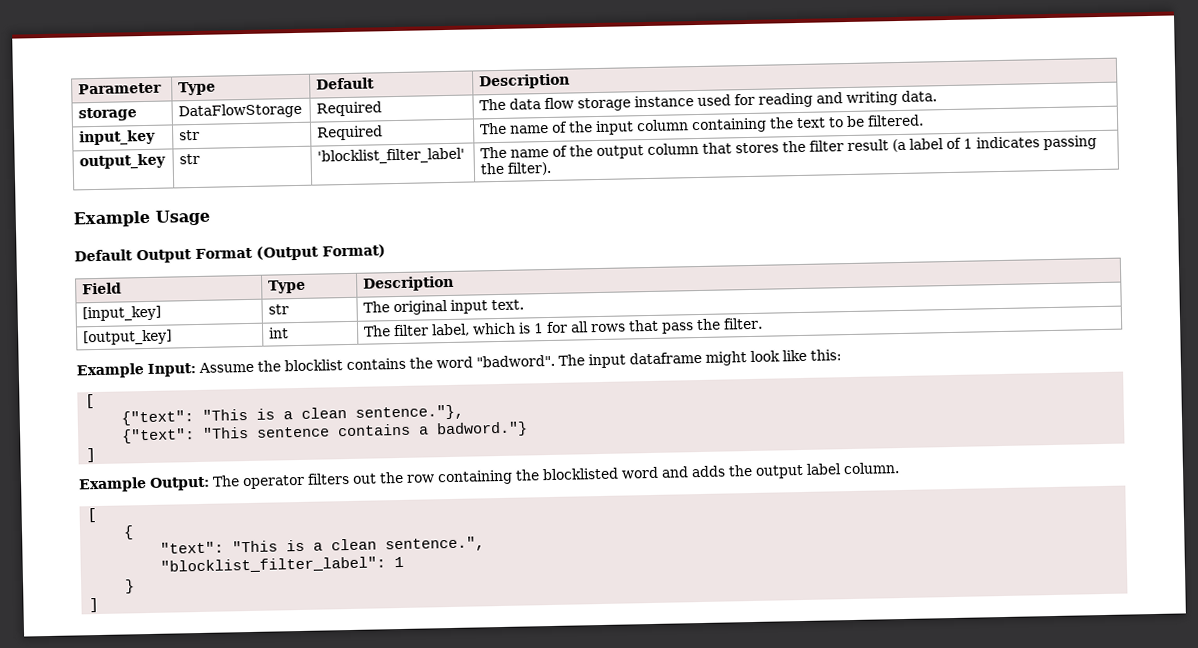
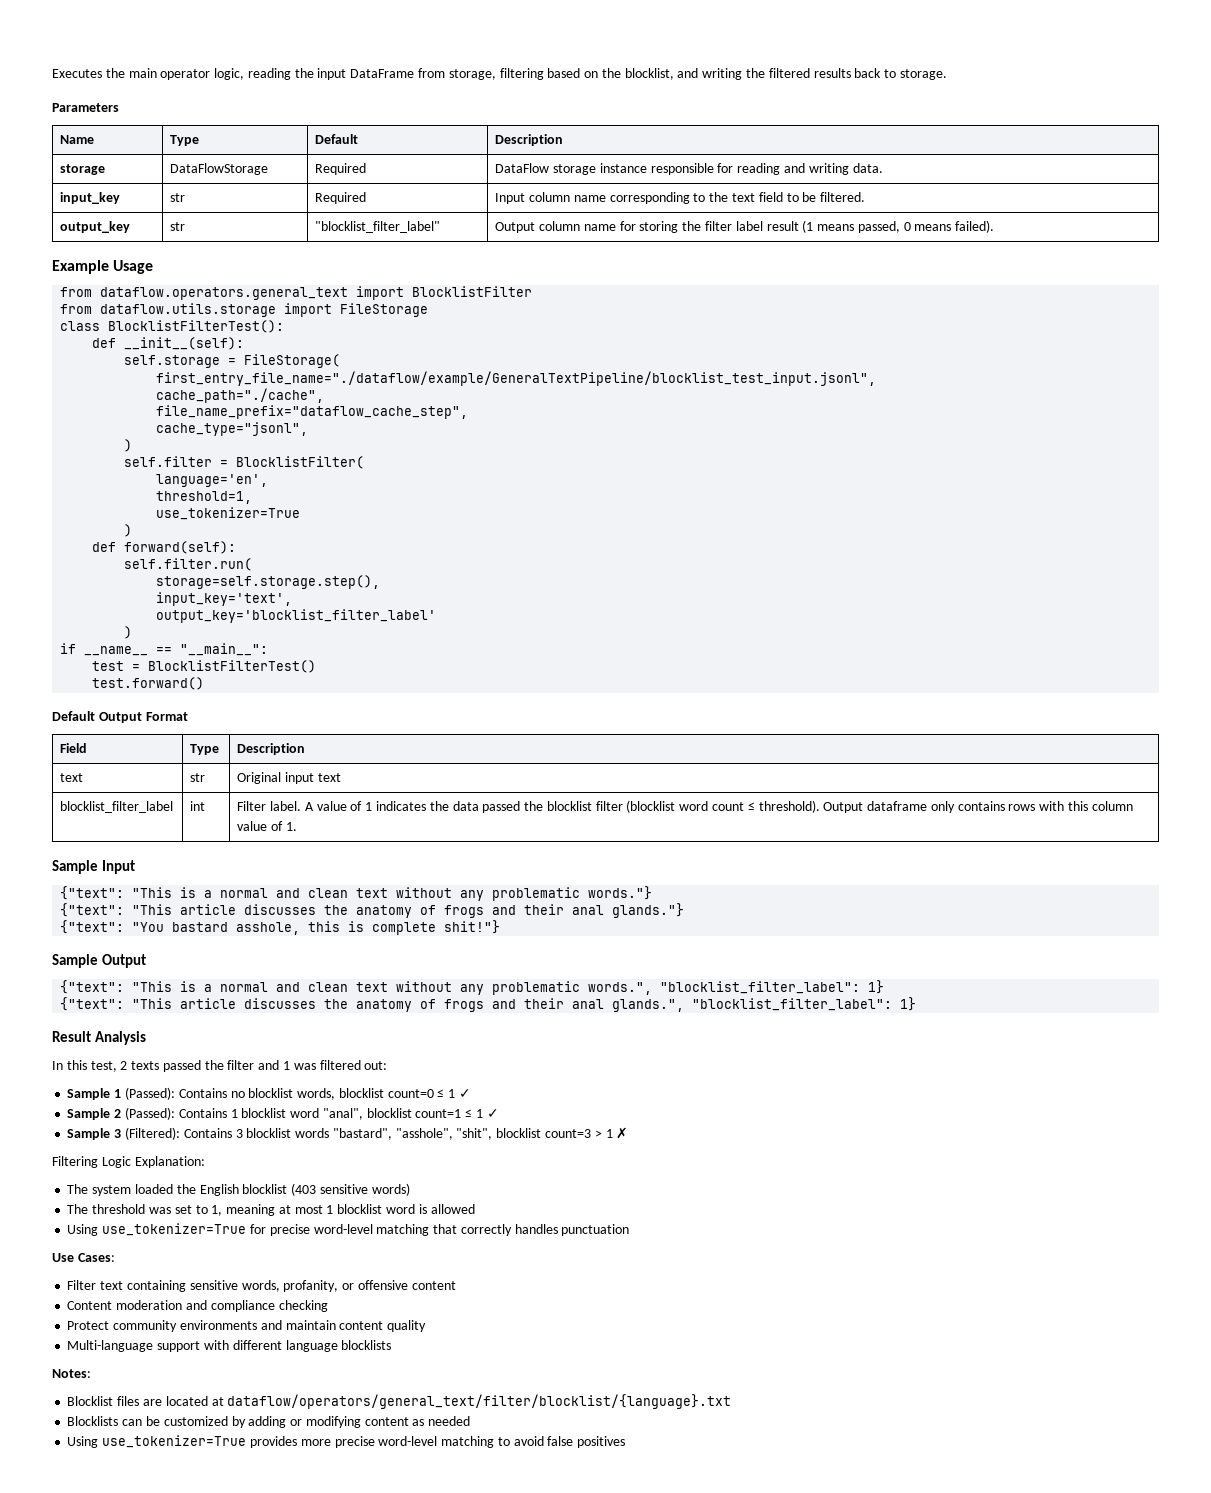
- Parameter | Type | Default | Description
+ Executes the main operator logic, reading the input DataFrame from storage, filtering based on the blocklist, and writing the filtered results back to storage.
+ Parameters
+ Name | Type | Default | Description
- storage | DataFlowStorage | Required | The data flow storage instance used for reading and writing data.
+ storage | DataFlowStorage | Required | DataFlow storage instance responsible for reading and writing data.
- input_key | str | Required | The name of the input column containing the text to be filtered.
+ input_key | str | Required | Input column name corresponding to the text field to be filtered.
- output_key | str | 'blocklist_filter_label' | The name of the output column that stores the filter result (a label of 1 indicates passing the filter).
+ output_key | str | "blocklist_filter_label" | Output column name for storing the filter label result (1 means passed, 0 means failed).
  Example Usage
+ from dataflow.operators.general_text import BlocklistFilter
+ from dataflow.utils.storage import FileStorage
+ class BlocklistFilterTest():
+ def __init__(self):
+ self.storage = FileStorage(
+ first_entry_file_name="./dataflow/example/GeneralTextPipeline/blocklist_test_input.jsonl",
+ cache_path="./cache",
+ file_name_prefix="dataflow_cache_step",
+ cache_type="jsonl",
+ )
+ self.filter = BlocklistFilter(
+ language='en',
+ threshold=1,
+ use_tokenizer=True
+ )
+ def forward(self):
+ self.filter.run(
+ storage=self.storage.step(),
+ input_key='text',
+ output_key='blocklist_filter_label'
+ )
+ if __name__ == "__main__":
+ test = BlocklistFilterTest()
+ test.forward()
- Default Output Format (Output Format)
+ Default Output Format
- [input_key] | str | The original input text.
- [output_key] | int | The filter label, which is 1 for all rows that pass the filter.
- Example Input: Assume the blocklist contains the word "badword". The input dataframe might look like this:
- [
- {"text": "This is a clean sentence."},
- {"text": "This sentence contains a badword."}
- ]
- Example Output: The operator filters out the row containing the blocklisted word and adds the output label column.
- [
- {
- "text": "This is a clean sentence.",
- "blocklist_filter_label": 1
- }
- ]
+ text | str | Original input text
+ blocklist_filter_label | int | Filter label. A value of 1 indicates the data passed the blocklist filter (blocklist word count ≤ threshold). Output dataframe only contains rows with this column value of 1.
+ Sample Input
+ {"text": "This is a normal and clean text without any problematic words."}
+ {"text": "This article discusses the anatomy of frogs and their anal glands."}
+ {"text": "You bastard asshole, this is complete shit!"}
+ Sample Output
+ {"text": "This is a normal and clean text without any problematic words.", "blocklist_filter_label": 1}
+ {"text": "This article discusses the anatomy of frogs and their anal glands.", "blocklist_filter_label": 1}
+ Result Analysis
+ In this test, 2 texts passed the filter and 1 was filtered out:
+ Sample 1 (Passed): Contains no blocklist words, blocklist count=0 ≤ 1 ✓
+ Sample 2 (Passed): Contains 1 blocklist word "anal", blocklist count=1 ≤ 1 ✓
+ Sample 3 (Filtered): Contains 3 blocklist words "bastard", "asshole", "shit", blocklist count=3 > 1 ✗
+ Filtering Logic Explanation:
+ The system loaded the English blocklist (403 sensitive words)
+ The threshold was set to 1, meaning at most 1 blocklist word is allowed
+ Using use_tokenizer=True for precise word-level matching that correctly handles punctuation
+ Use Cases:
+ Filter text containing sensitive words, profanity, or offensive content
+ Content moderation and compliance checking
+ Protect community environments and maintain content quality
+ Multi-language support with different language blocklists
+ Notes:
+ Blocklist files are located at dataflow/operators/general_text/filter/blocklist/{language}.txt
+ Blocklists can be customized by adding or modifying content as needed
+ Using use_tokenizer=True provides more precise word-level matching to avoid false positives

